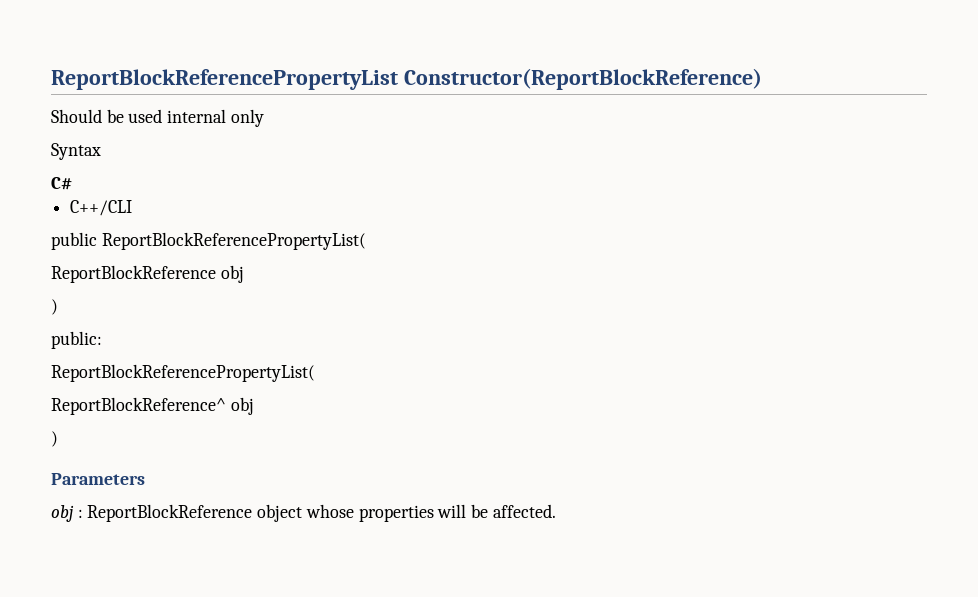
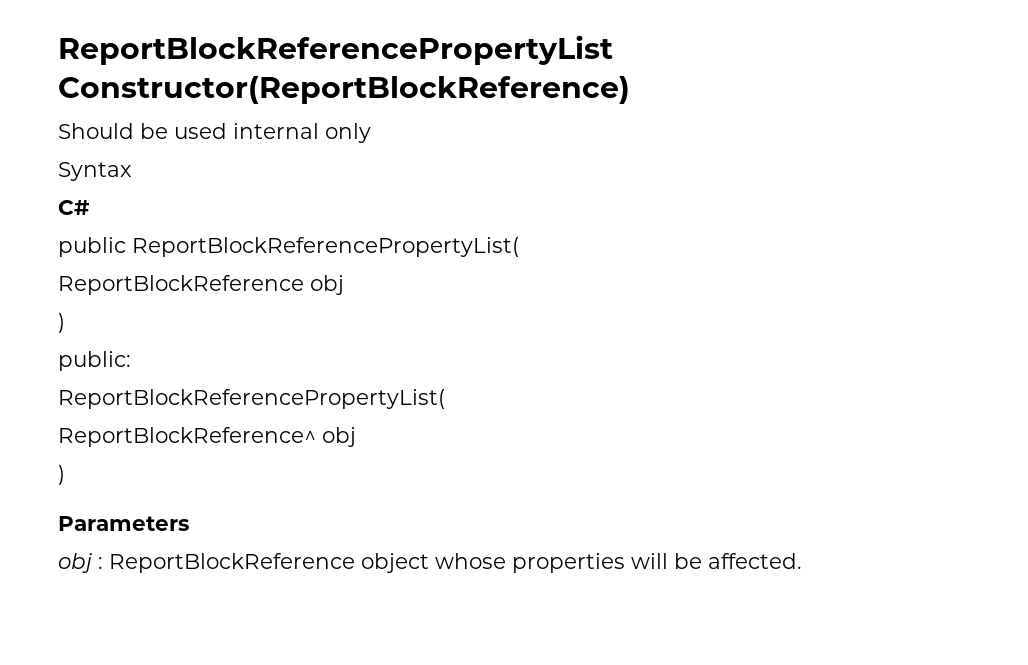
- C++/CLI

